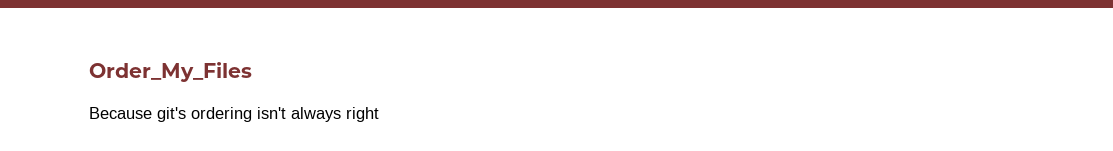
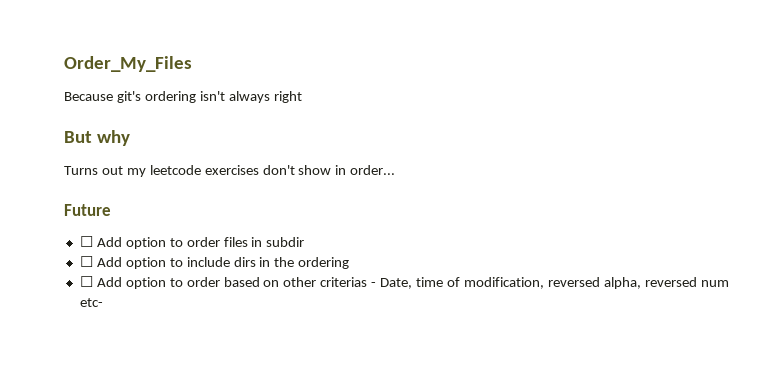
+ But why
+ Turns out my leetcode exercises don't show in order...
+ Future
+ ☐ Add option to order files in subdir
+ ☐ Add option to include dirs in the ordering
+ ☐ Add option to order based on other criterias - Date, time of modification, reversed alpha, reversed num etc-

